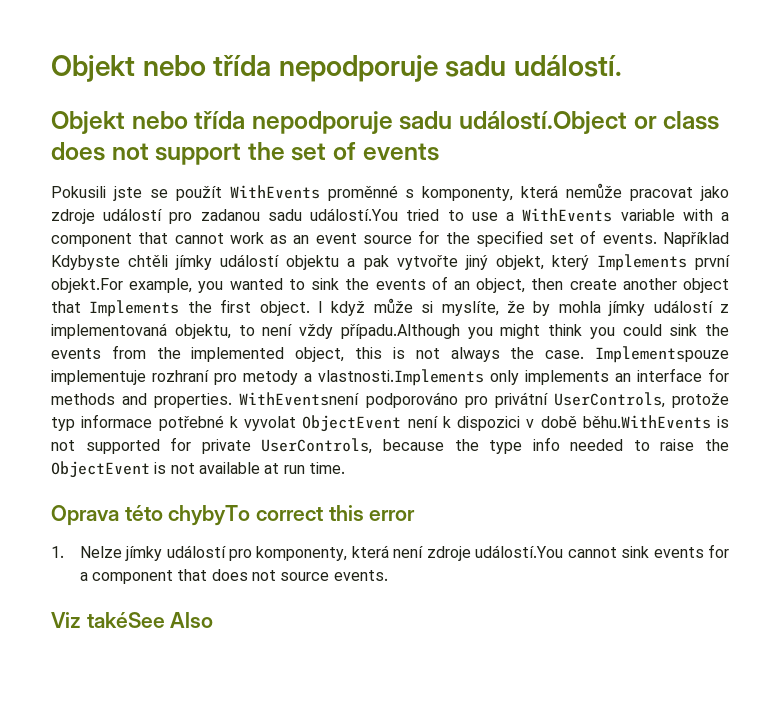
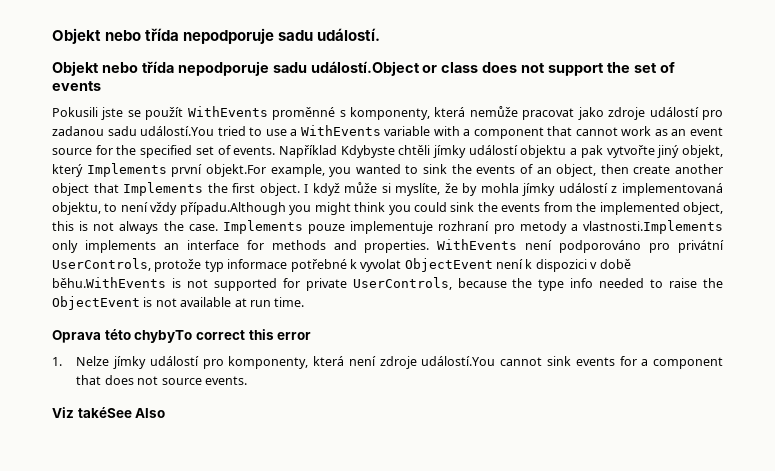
- Implementspouze implementuje rozhraní pro metody a vlastnosti.Implements only implements an interface for methods and properties.
+ Implements pouze implementuje rozhraní pro metody a vlastnosti.Implements only implements an interface for methods and properties.
- WithEventsnení podporováno pro privátní UserControls, protože typ informace potřebné k vyvolat ObjectEvent není k dispozici v době běhu.WithEvents is not supported for private UserControls, because the type info needed to raise the ObjectEvent is not available at run time.
+ WithEvents není podporováno pro privátní UserControls, protože typ informace potřebné k vyvolat ObjectEvent není k dispozici v době běhu.WithEvents is not supported for private UserControls, because the type info needed to raise the ObjectEvent is not available at run time.

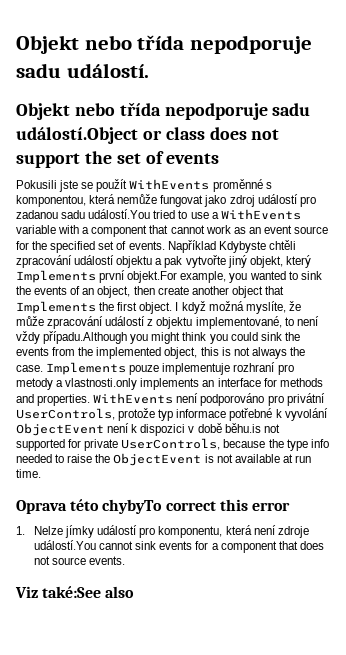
- Pokusili jste se použít WithEvents proměnné s komponenty, která nemůže pracovat jako zdroje událostí pro zadanou sadu událostí.You tried to use a WithEvents variable with a component that cannot work as an event source for the specified set of events.
+ Pokusili jste se použít WithEvents proměnné s komponentou, která nemůže fungovat jako zdroj událostí pro zadanou sadu událostí.You tried to use a WithEvents variable with a component that cannot work as an event source for the specified set of events.
- Například Kdybyste chtěli jímky událostí objektu a pak vytvořte jiný objekt, který Implements první objekt.For example, you wanted to sink the events of an object, then create another object that Implements the first object.
+ Například Kdybyste chtěli zpracování událostí objektu a pak vytvořte jiný objekt, který Implements první objekt.For example, you wanted to sink the events of an object, then create another object that Implements the first object.
- I když může si myslíte, že by mohla jímky událostí z implementovaná objektu, to není vždy případu.Although you might think you could sink the events from the implemented object, this is not always the case.
+ I když možná myslíte, že může zpracování událostí z objektu implementované, to není vždy případu.Although you might think you could sink the events from the implemented object, this is not always the case.
- Implements pouze implementuje rozhraní pro metody a vlastnosti.Implements only implements an interface for methods and properties.
+ Implements pouze implementuje rozhraní pro metody a vlastnosti.only implements an interface for methods and properties.
- WithEvents není podporováno pro privátní UserControls, protože typ informace potřebné k vyvolat ObjectEvent není k dispozici v době běhu.WithEvents is not supported for private UserControls, because the type info needed to raise the ObjectEvent is not available at run time.
+ WithEvents není podporováno pro privátní UserControls, protože typ informace potřebné k vyvolání ObjectEvent není k dispozici v době běhu.is not supported for private UserControls, because the type info needed to raise the ObjectEvent is not available at run time.
- 1. Nelze jímky událostí pro komponenty, která není zdroje událostí.You cannot sink events for a component that does not source events.
+ 1. Nelze jímky událostí pro komponentu, která není zdroje událostí.You cannot sink events for a component that does not source events.
- Viz takéSee Also
+ Viz také:See also

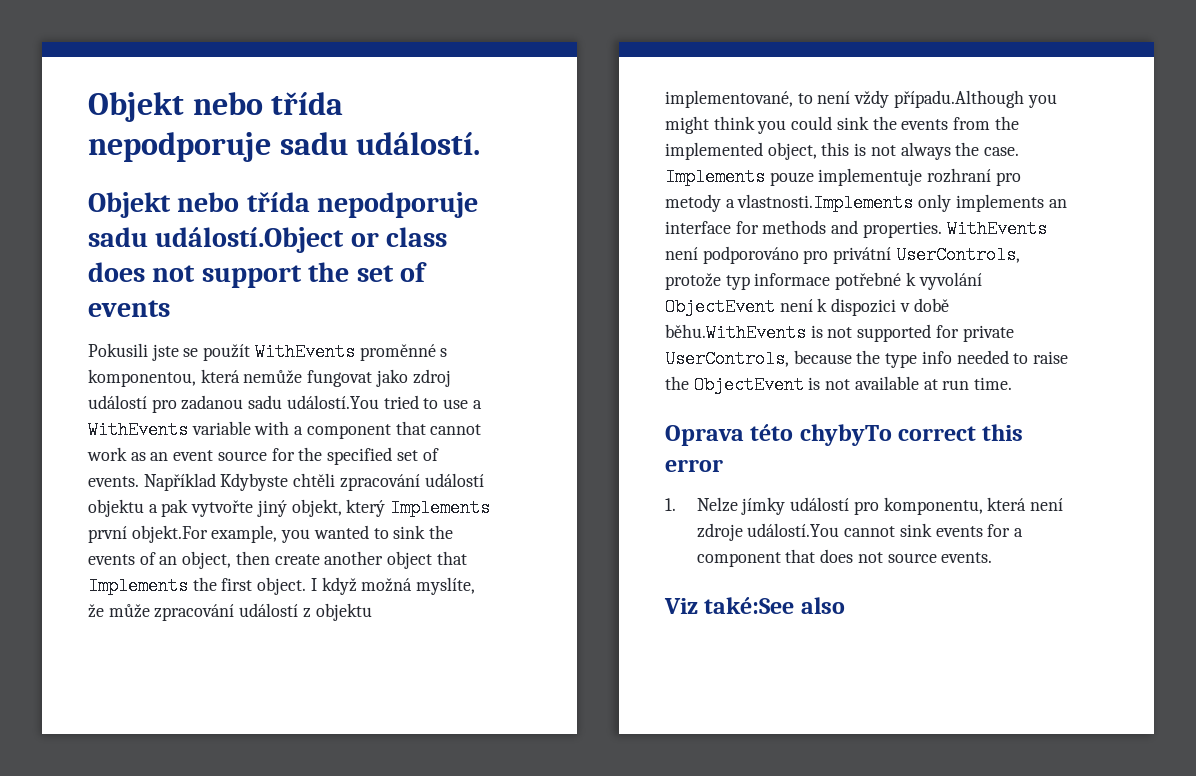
- Implements pouze implementuje rozhraní pro metody a vlastnosti.only implements an interface for methods and properties.
+ Implements pouze implementuje rozhraní pro metody a vlastnosti.Implements only implements an interface for methods and properties.
- WithEvents není podporováno pro privátní UserControls, protože typ informace potřebné k vyvolání ObjectEvent není k dispozici v době běhu.is not supported for private UserControls, because the type info needed to raise the ObjectEvent is not available at run time.
+ WithEvents není podporováno pro privátní UserControls, protože typ informace potřebné k vyvolání ObjectEvent není k dispozici v době běhu.WithEvents is not supported for private UserControls, because the type info needed to raise the ObjectEvent is not available at run time.

